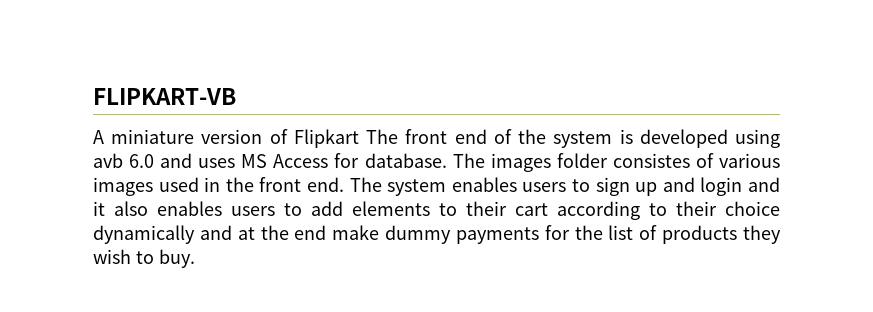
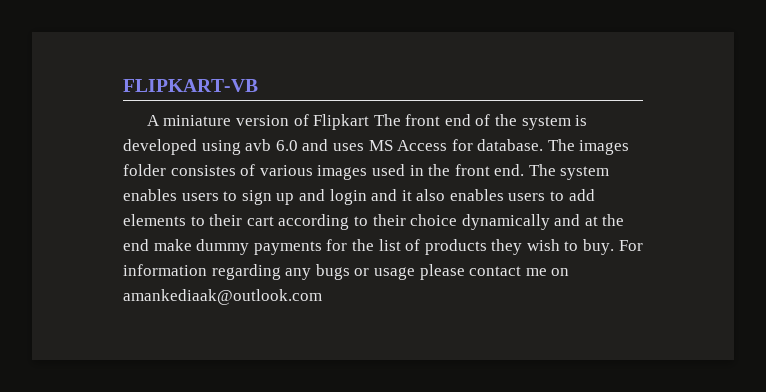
+ For information regarding any bugs or usage please contact me on amankediaak@outlook.com

